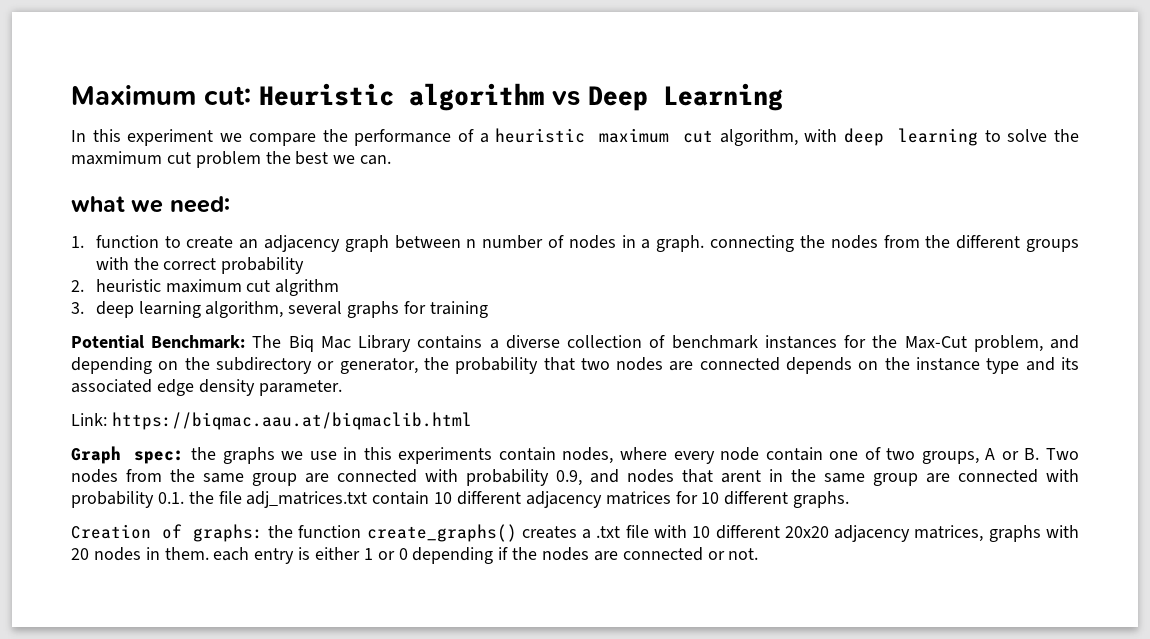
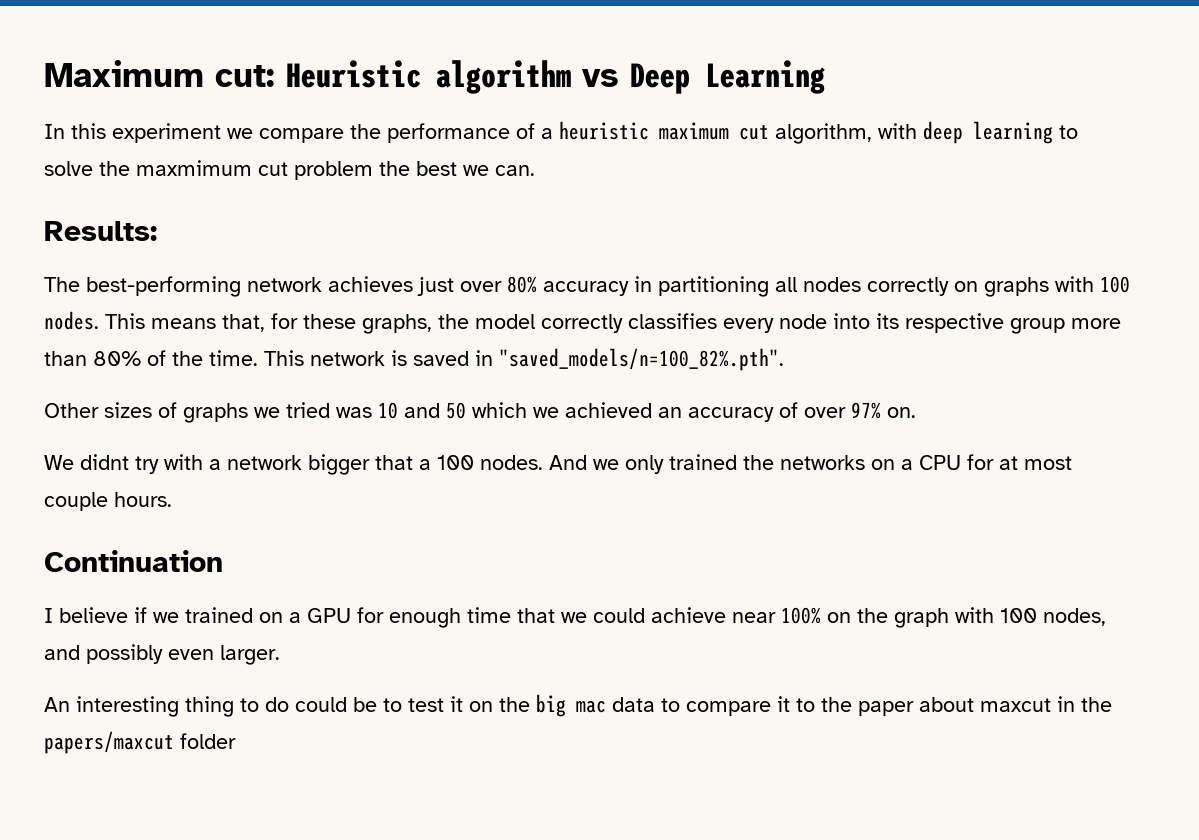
- what we need:
- 1. function to create an adjacency graph between n number of nodes in a graph. connecting the nodes from the different groups with the correct probability
- 2. heuristic maximum cut algrithm
- 3. deep learning algorithm, several graphs for training
- Potential Benchmark: The Biq Mac Library contains a diverse collection of benchmark instances for the Max-Cut problem, and depending on the subdirectory or generator, the probability that two nodes are connected depends on the instance type and its associated edge density parameter.
- Link: https://biqmac.aau.at/biqmaclib.html
- Graph spec: the graphs we use in this experiments contain nodes, where every node contain one of two groups, A or B. Two nodes from the same group are connected with probability 0.9, and nodes that arent in the same group are connected with probability 0.1. the file adj_matrices.txt contain 10 different adjacency matrices for 10 different graphs.
- Creation of graphs: the function create_graphs() creates a .txt file with 10 different 20x20 adjacency matrices, graphs with 20 nodes in them. each entry is either 1 or 0 depending if the nodes are connected or not.
+ Results:
+ The best-performing network achieves just over 80% accuracy in partitioning all nodes correctly on graphs with 100 nodes. This means that, for these graphs, the model correctly classifies every node into its respective group more than 80% of the time. This network is saved in "saved_models/n=100_82%.pth".
+ Other sizes of graphs we tried was 10 and 50 which we achieved an accuracy of over 97% on.
+ We didnt try with a network bigger that a 100 nodes. And we only trained the networks on a CPU for at most couple hours.
+ Continuation
+ I believe if we trained on a GPU for enough time that we could achieve near 100% on the graph with 100 nodes, and possibly even larger.
+ An interesting thing to do could be to test it on the big mac data to compare it to the paper about maxcut in the papers/maxcut folder

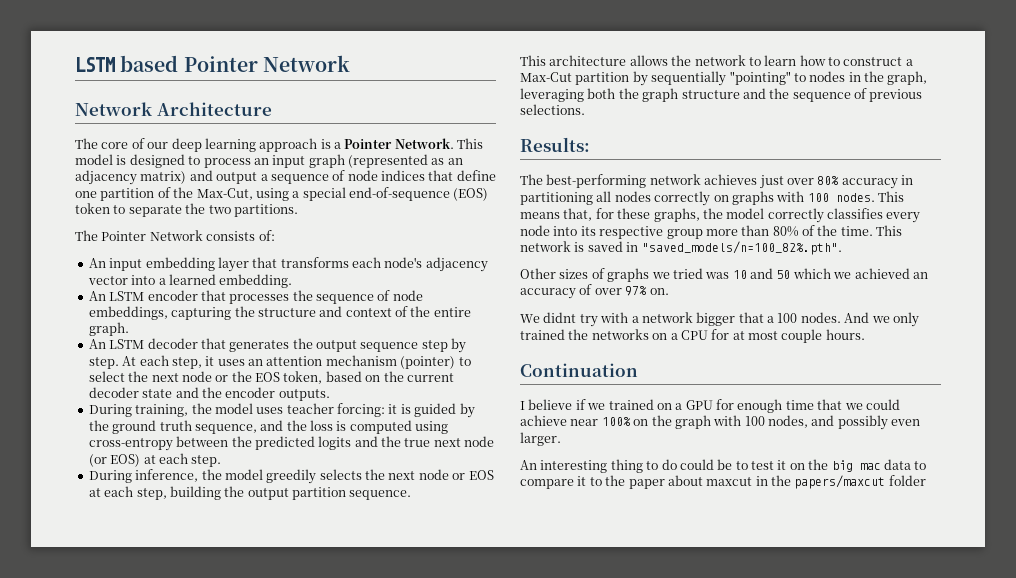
- Maximum cut: Heuristic algorithm vs Deep Learning
- In this experiment we compare the performance of a heuristic maximum cut algorithm, with deep learning to solve the maxmimum cut problem the best we can.
+ LSTM based Pointer Network
+ Network Architecture
+ The core of our deep learning approach is a Pointer Network. This model is designed to process an input graph (represented as an adjacency matrix) and output a sequence of node indices that define one partition of the Max-Cut, using a special end-of-sequence (EOS) token to separate the two partitions.
+ The Pointer Network consists of:
+ An input embedding layer that transforms each node's adjacency vector into a learned embedding.
+ An LSTM encoder that processes the sequence of node embeddings, capturing the structure and context of the entire graph.
+ An LSTM decoder that generates the output sequence step by step. At each step, it uses an attention mechanism (pointer) to select the next node or the EOS token, based on the current decoder state and the encoder outputs.
+ During training, the model uses teacher forcing: it is guided by the ground truth sequence, and the loss is computed using cross-entropy between the predicted logits and the true next node (or EOS) at each step.
+ During inference, the model greedily selects the next node or EOS at each step, building the output partition sequence.
+ This architecture allows the network to learn how to construct a Max-Cut partition by sequentially "pointing" to nodes in the graph, leveraging both the graph structure and the sequence of previous selections.

